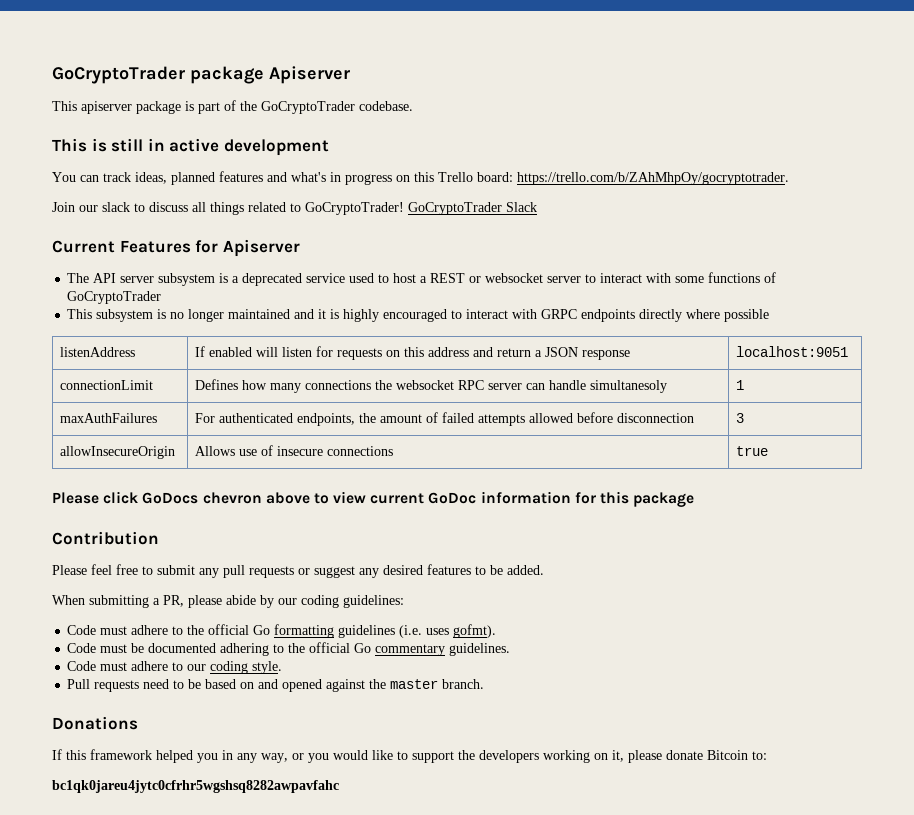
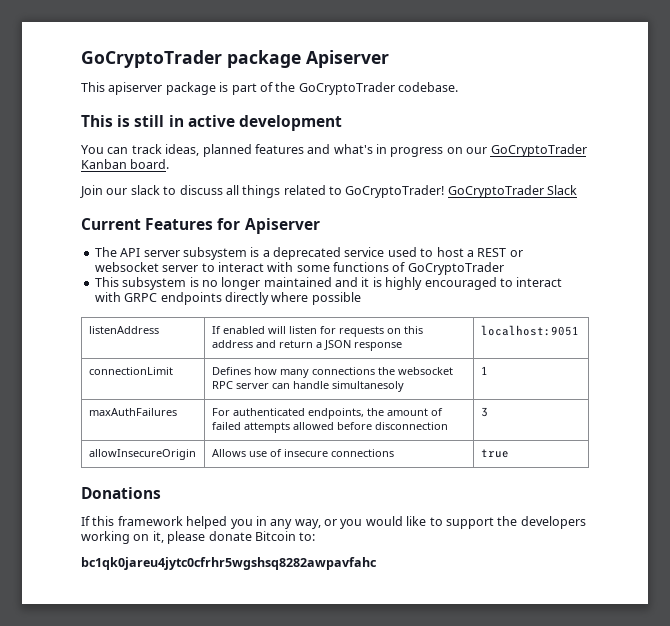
- You can track ideas, planned features and what's in progress on this Trello board: https://trello.com/b/ZAhMhpOy/gocryptotrader.
+ You can track ideas, planned features and what's in progress on our GoCryptoTrader Kanban board.
- Please click GoDocs chevron above to view current GoDoc information for this package
- Contribution
- Please feel free to submit any pull requests or suggest any desired features to be added.
- When submitting a PR, please abide by our coding guidelines:
- Code must adhere to the official Go formatting guidelines (i.e. uses gofmt).
- Code must be documented adhering to the official Go commentary guidelines.
- Code must adhere to our coding style.
- Pull requests need to be based on and opened against the master branch.

